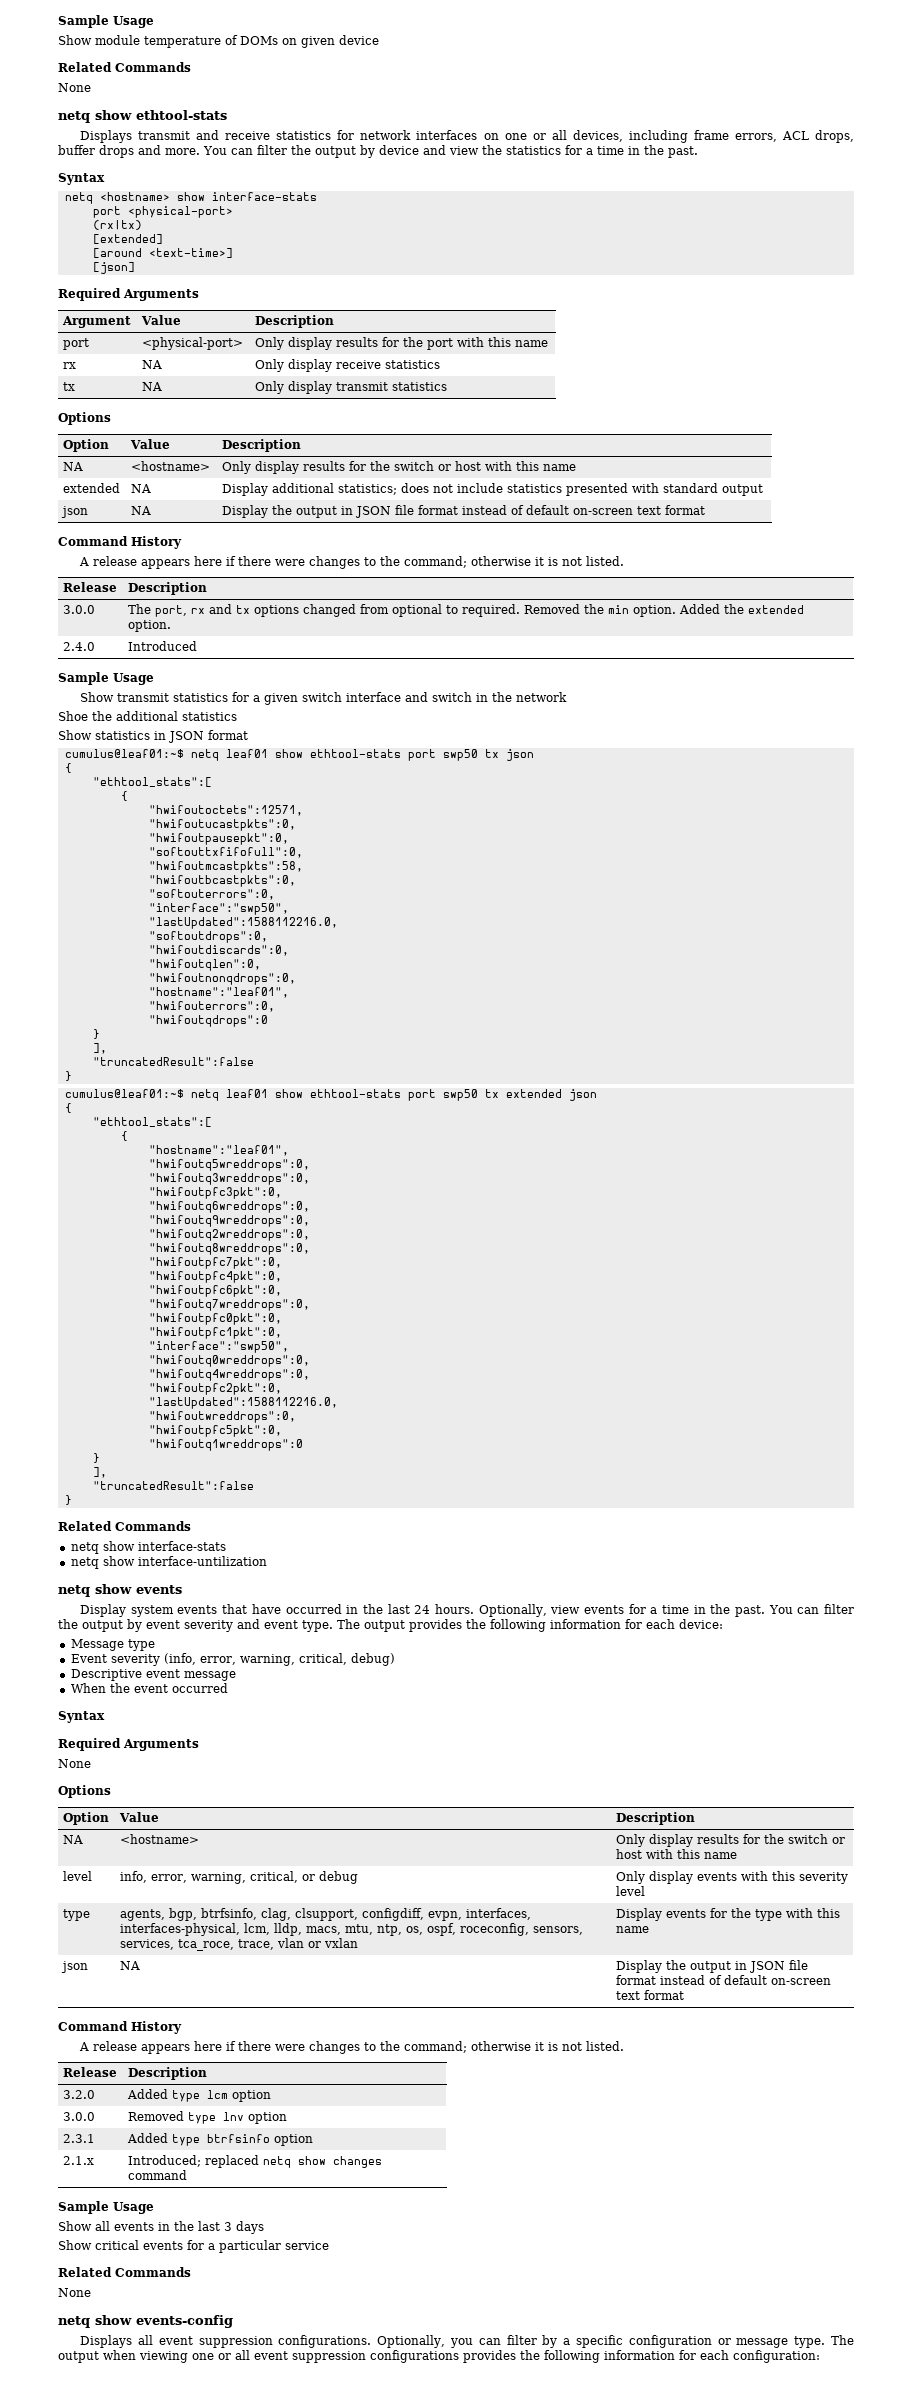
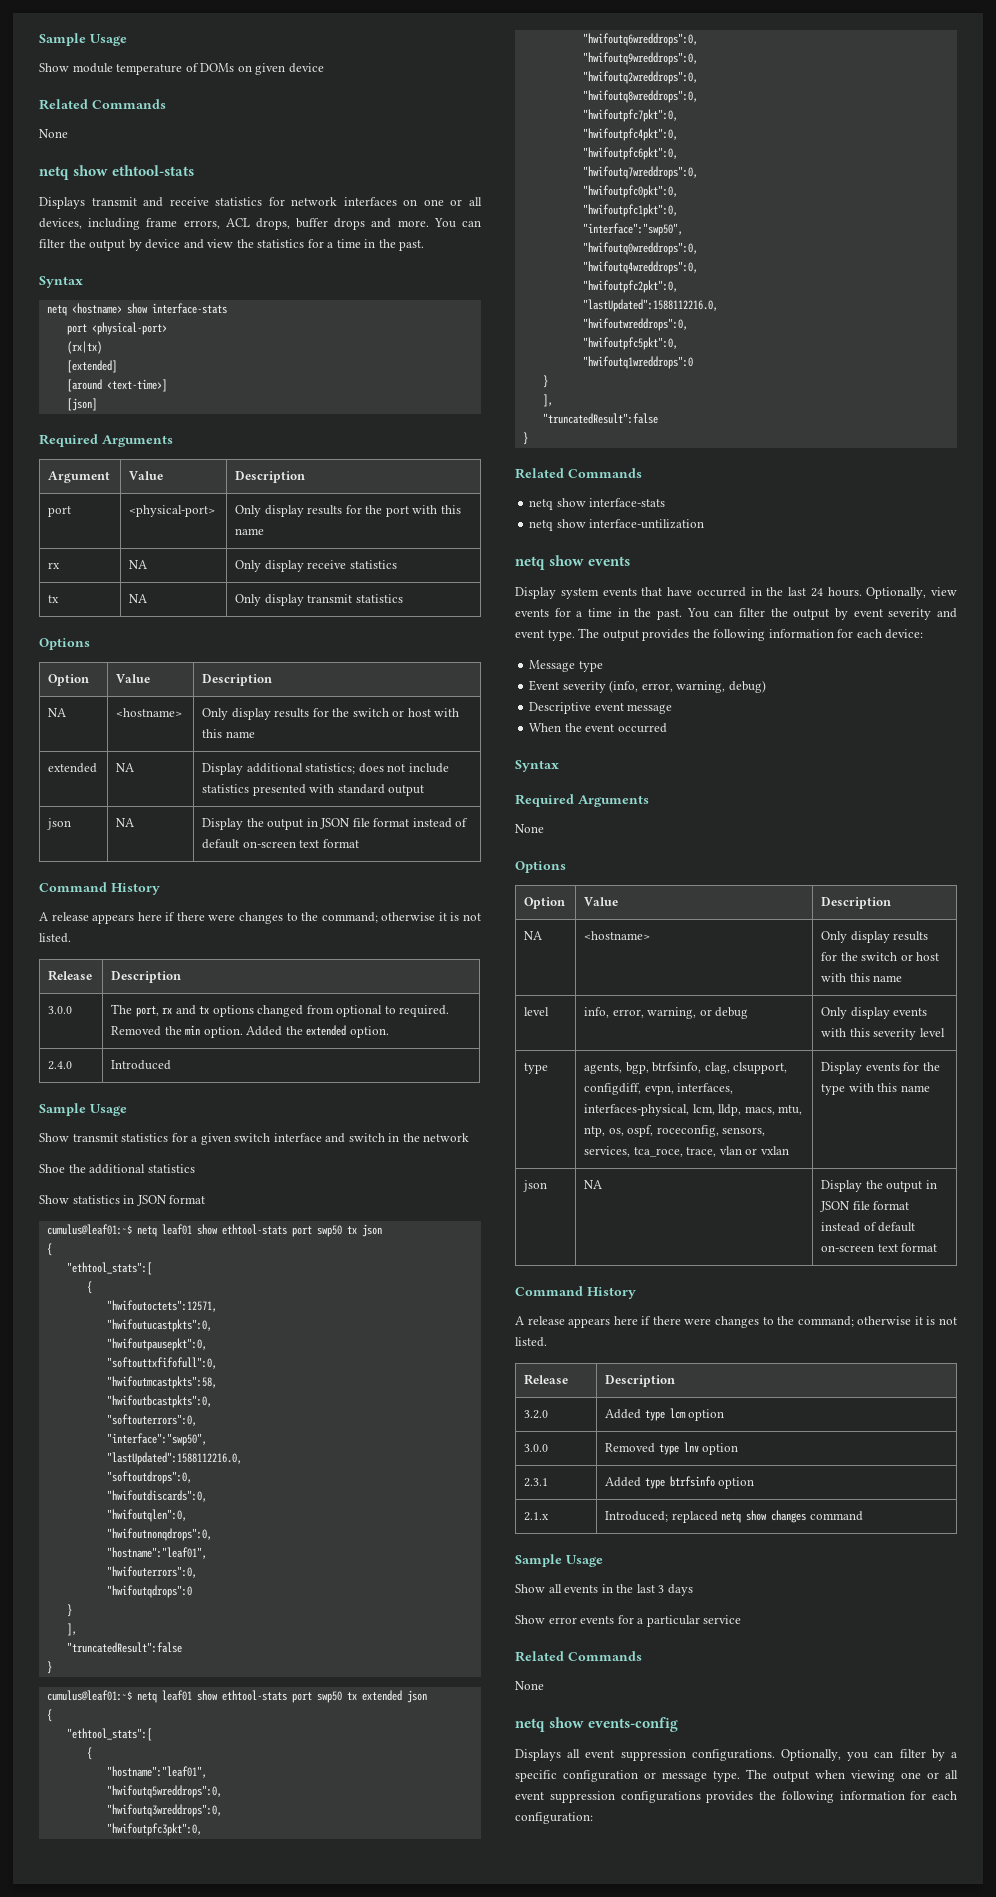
- Event severity (info, error, warning, critical, debug)
+ Event severity (info, error, warning, debug)
- level | info, error, warning, critical, or debug | Only display events with this severity level
+ level | info, error, warning, or debug | Only display events with this severity level
- Show critical events for a particular service
+ Show error events for a particular service

